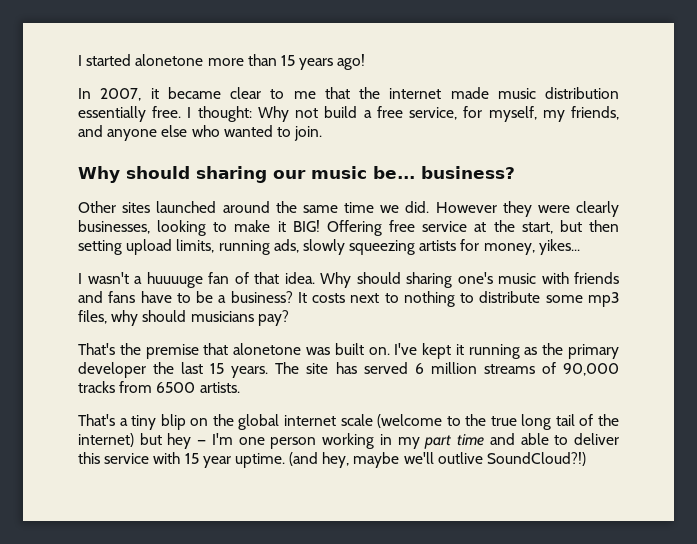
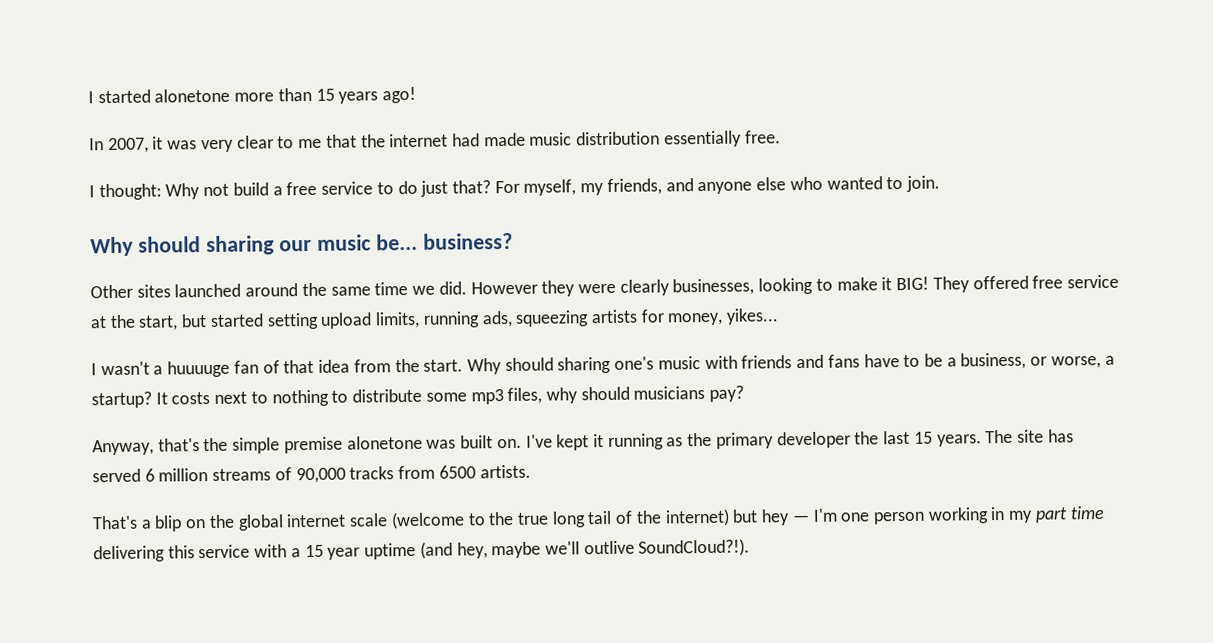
- In 2007, it became clear to me that the internet made music distribution essentially free. I thought: Why not build a free service, for myself, my friends, and anyone else who wanted to join.
+ In 2007, it was very clear to me that the internet had made music distribution essentially free.
+ I thought: Why not build a free service to do just that? For myself, my friends, and anyone else who wanted to join.
- Offering free service at the start, but then setting upload limits, running ads, slowly squeezing artists for money, yikes...
+ They offered free service at the start, but started setting upload limits, running ads, squeezing artists for money, yikes...
- I wasn't a huuuuge fan of that idea.
+ I wasn't a huuuuge fan of that idea from the start.
- Why should sharing one's music with friends and fans have to be a business?
+ Why should sharing one's music with friends and fans have to be a business, or worse, a startup?
- That's the premise that alonetone was built on.
+ Anyway, that's the simple premise alonetone was built on.
- That's a tiny blip on the global internet scale (welcome to the true long tail of the internet) but hey — I'm one person working in my part time and able to deliver this service with 15 year uptime. (and hey, maybe we'll outlive SoundCloud?!)
+ That's a blip on the global internet scale (welcome to the true long tail of the internet) but hey — I'm one person working in my part time delivering this service with a 15 year uptime (and hey, maybe we'll outlive SoundCloud?!).

